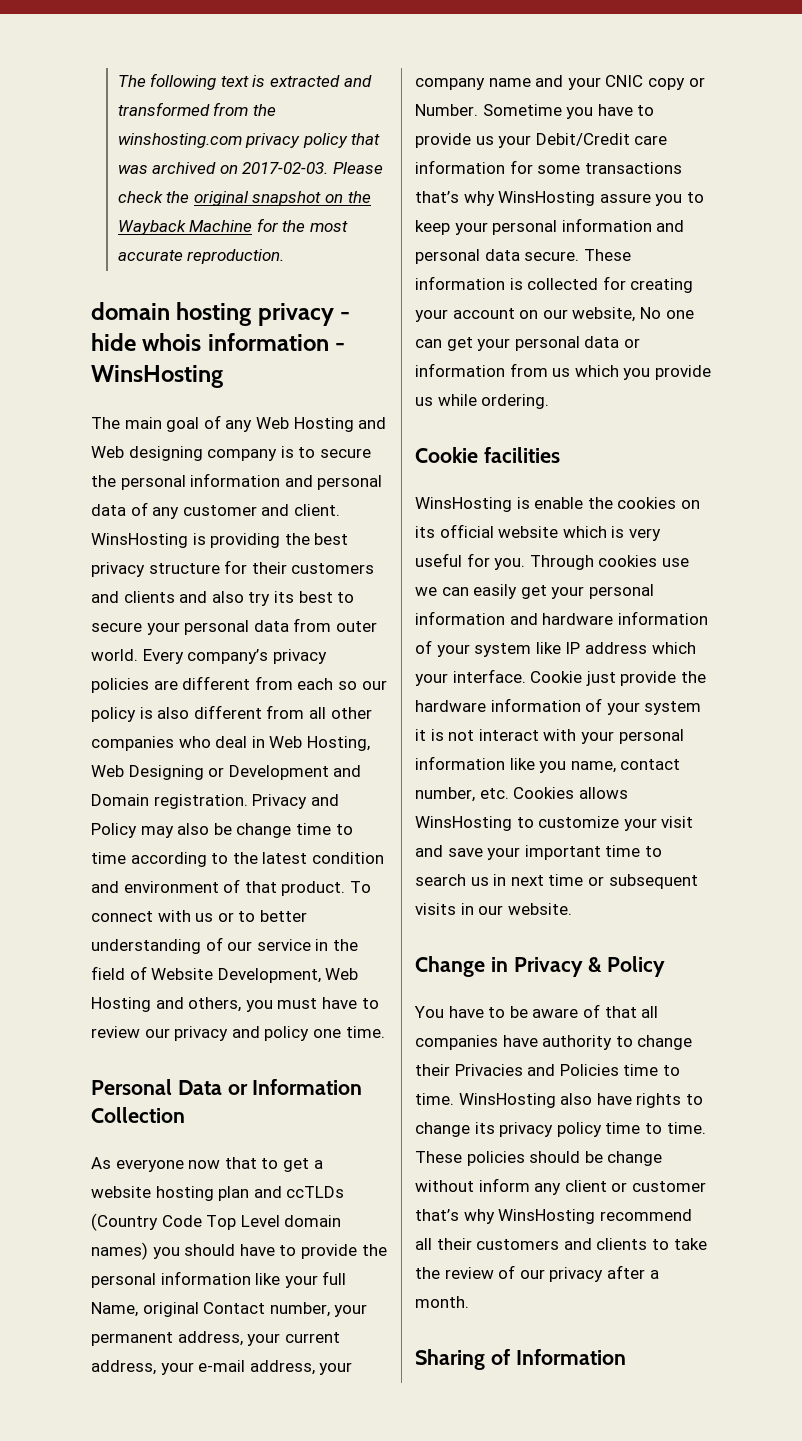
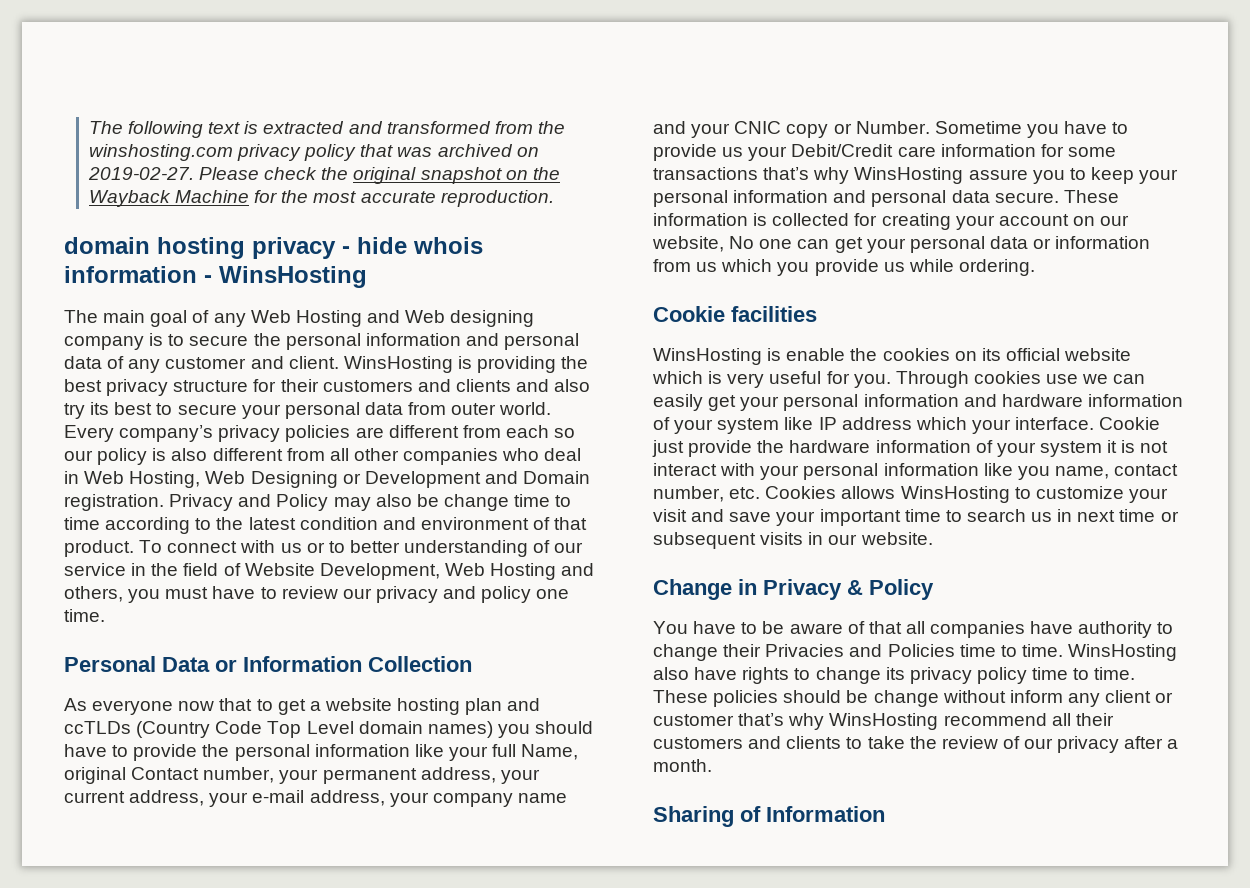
- The following text is extracted and transformed from the winshosting.com privacy policy that was archived on 2017-02-03.
+ The following text is extracted and transformed from the winshosting.com privacy policy that was archived on 2019-02-27.

